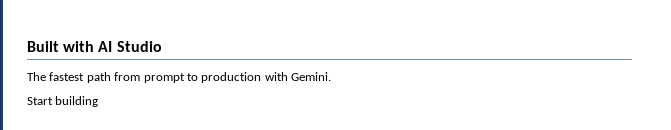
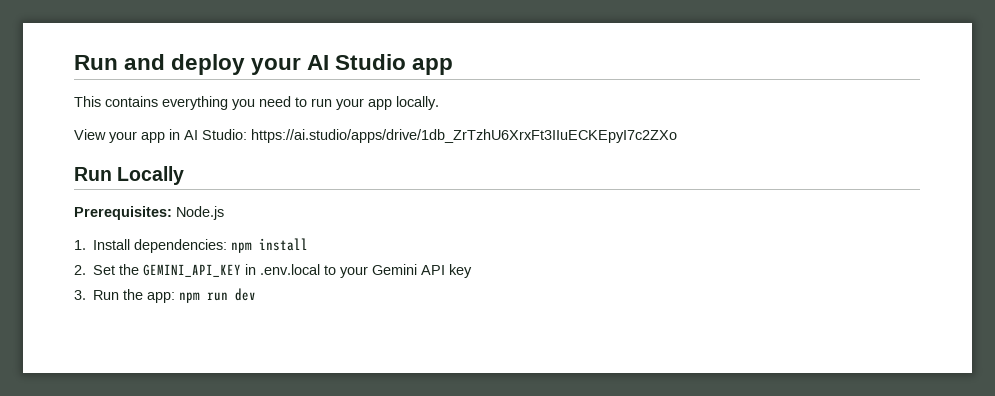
- Built with AI Studio
- The fastest path from prompt to production with Gemini.
- Start building
+ Run and deploy your AI Studio app
+ This contains everything you need to run your app locally.
+ View your app in AI Studio: https://ai.studio/apps/drive/1db_ZrTzhU6XrxFt3IIuECKEpyI7c2ZXo
+ Run Locally
+ Prerequisites: Node.js
+ 1. Install dependencies: npm install
+ 2. Set the GEMINI_API_KEY in .env.local to your Gemini API key
+ 3. Run the app: npm run dev

